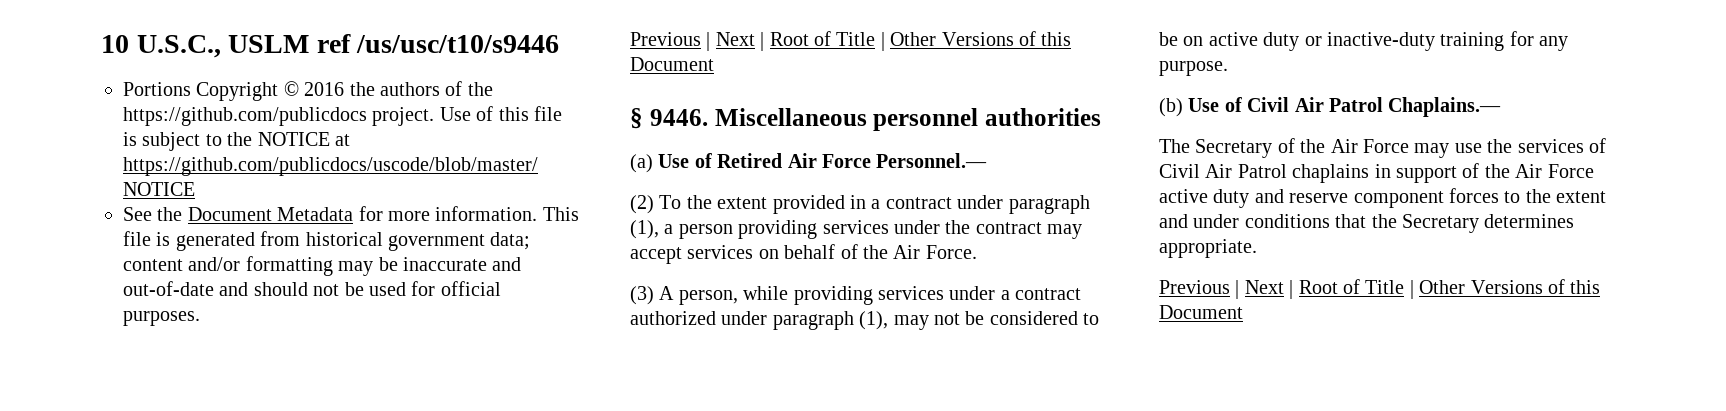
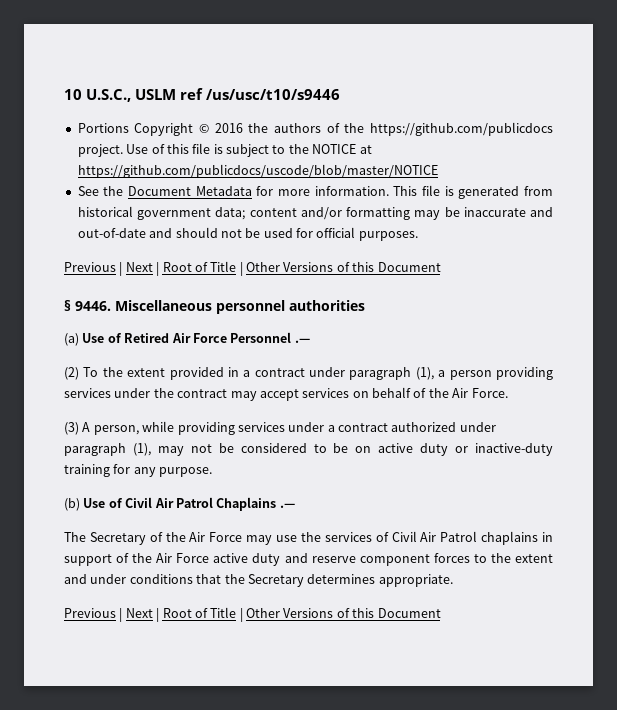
- (a) Use of Retired Air Force Personnel.—
+ (a) Use of Retired Air Force Personnel .—
- (b) Use of Civil Air Patrol Chaplains.—
+ (b) Use of Civil Air Patrol Chaplains .—

